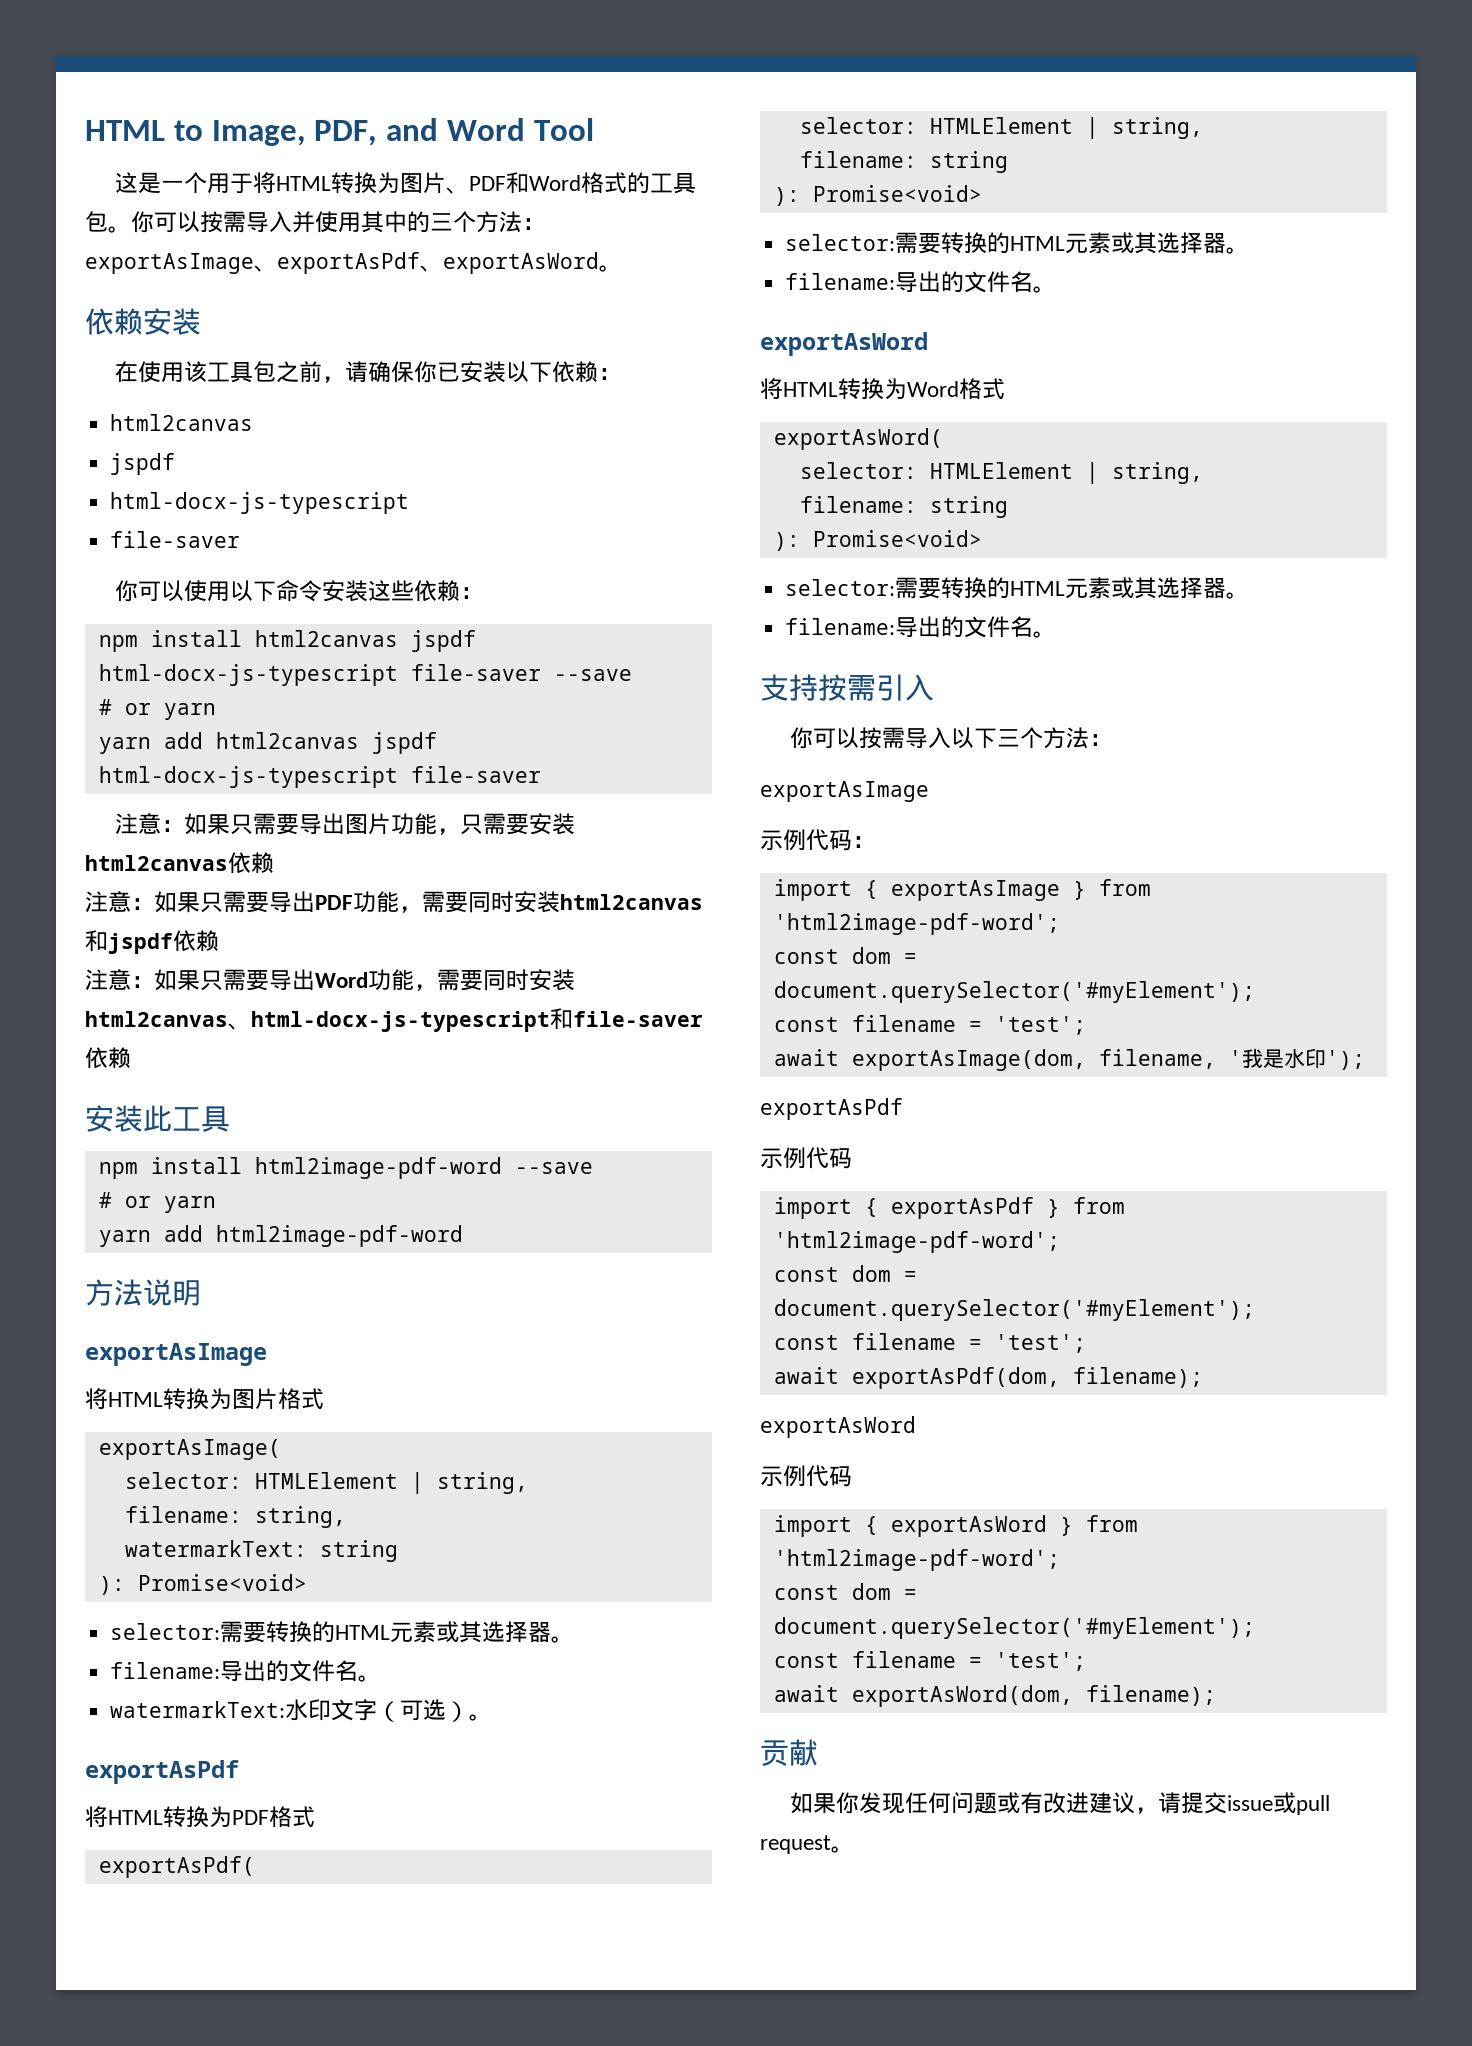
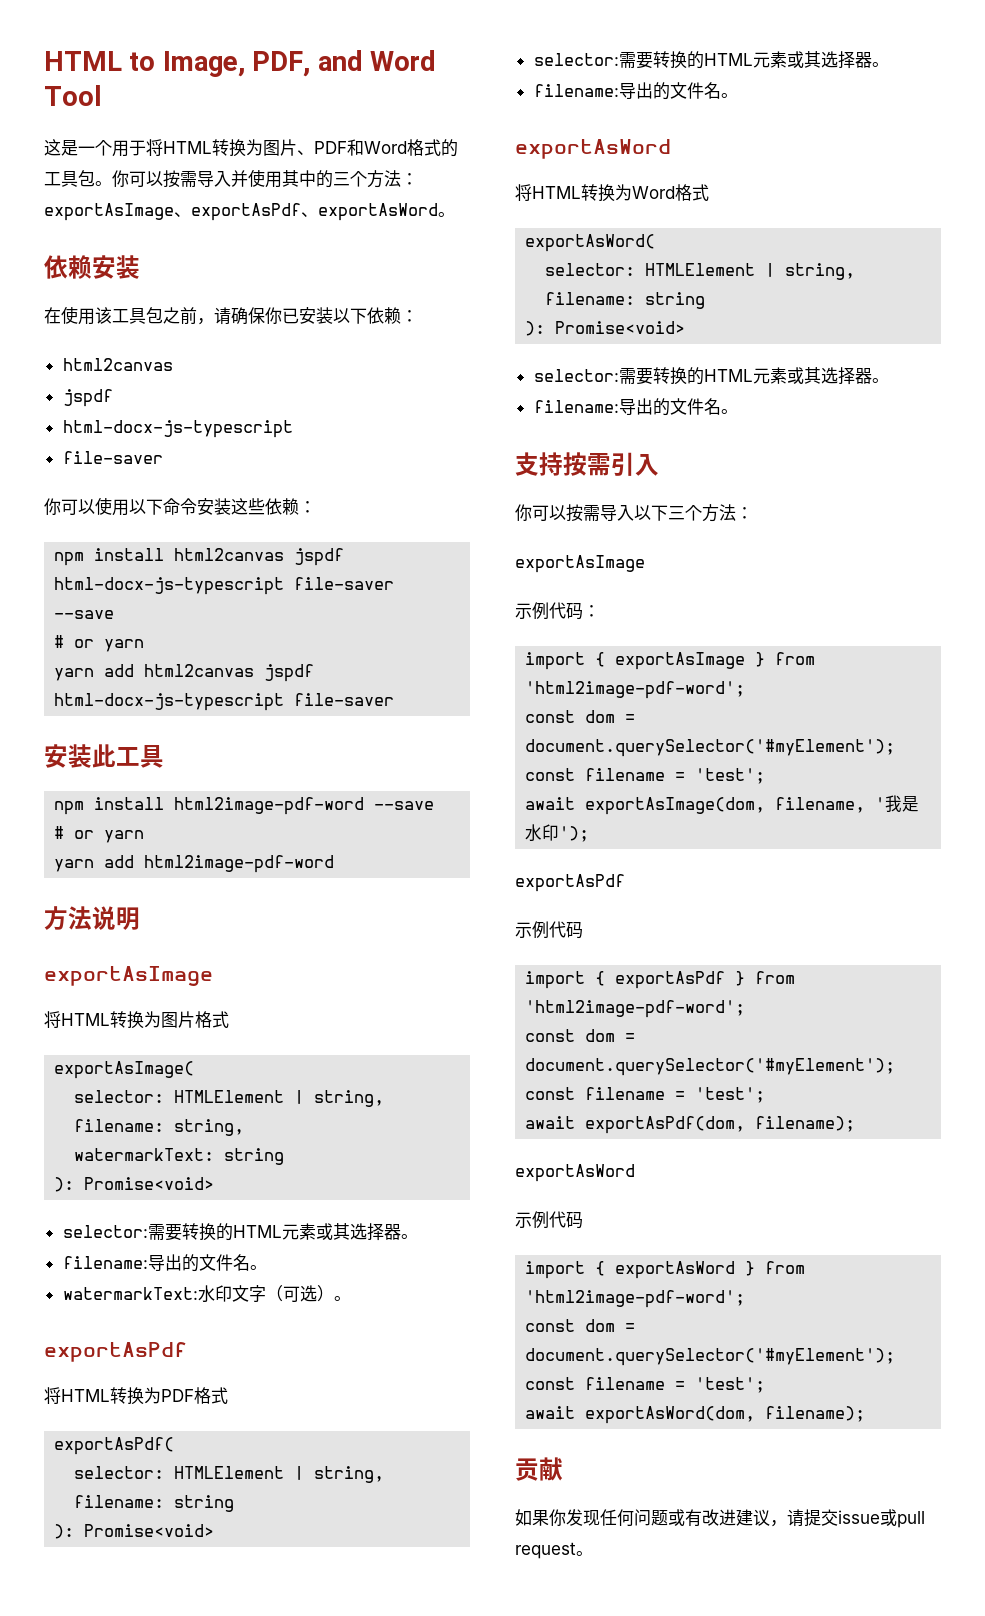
- 注意：如果只需要导出图片功能，只需要安装html2canvas依赖
- 注意：如果只需要导出PDF功能，需要同时安装html2canvas和jspdf依赖
- 注意：如果只需要导出Word功能，需要同时安装html2canvas、html-docx-js-typescript和file-saver依赖

